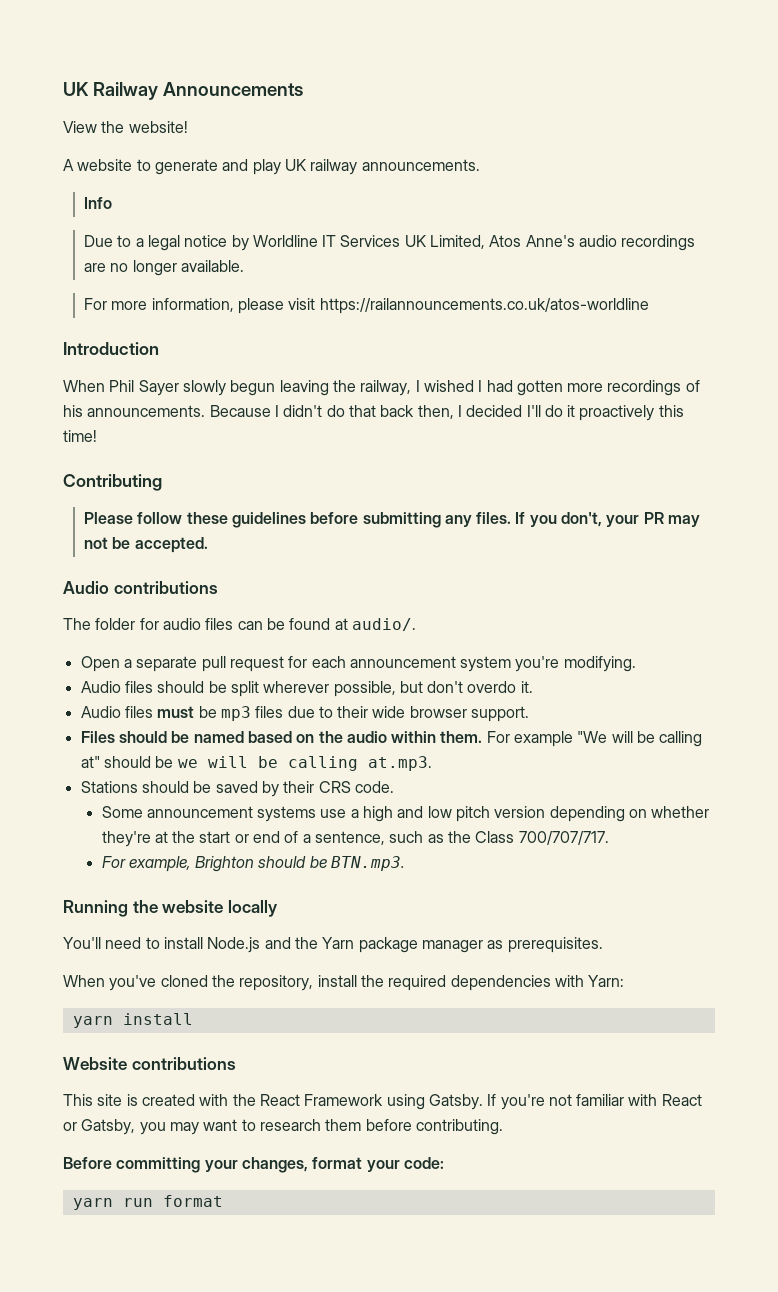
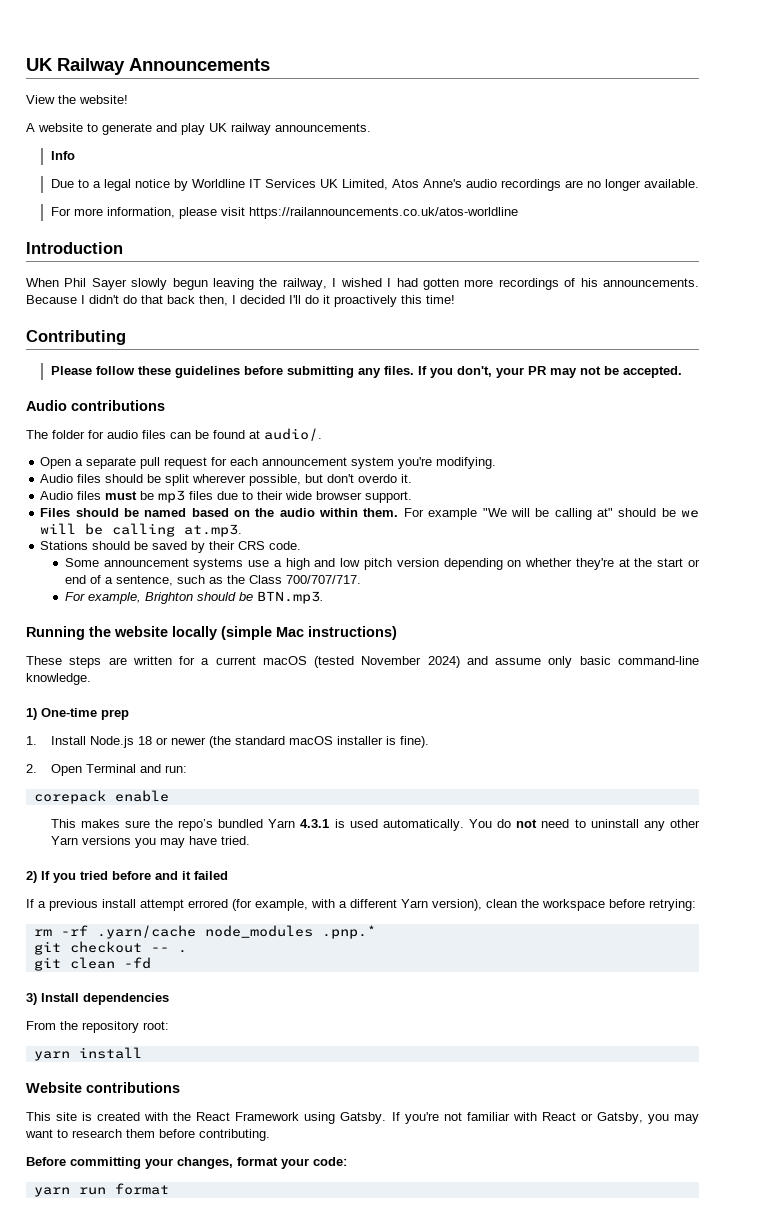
- Running the website locally
- You'll need to install Node.js and the Yarn package manager as prerequisites.
- When you've cloned the repository, install the required dependencies with Yarn:
+ Running the website locally (simple Mac instructions)
+ These steps are written for a current macOS (tested November 2024) and assume only basic command-line knowledge.
+ 1) One-time prep
+ 1. Install Node.js 18 or newer (the standard macOS installer is fine).
+ 2. Open Terminal and run:
+ corepack enable
+ This makes sure the repo’s bundled Yarn 4.3.1 is used automatically. You do not need to uninstall any other Yarn versions you may have tried.
+ 2) If you tried before and it failed
+ If a previous install attempt errored (for example, with a different Yarn version), clean the workspace before retrying:
+ rm -rf .yarn/cache node_modules .pnp.*
+ git checkout -- .
+ git clean -fd
+ 3) Install dependencies
+ From the repository root:

